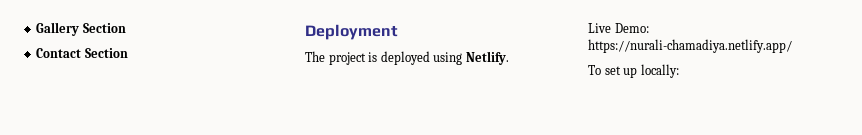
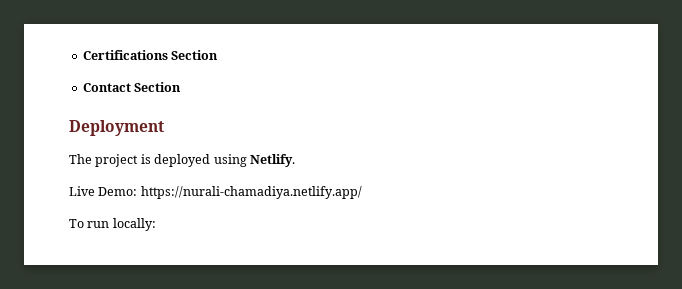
- Gallery Section
+ Certifications Section
- To set up locally:
+ To run locally:

